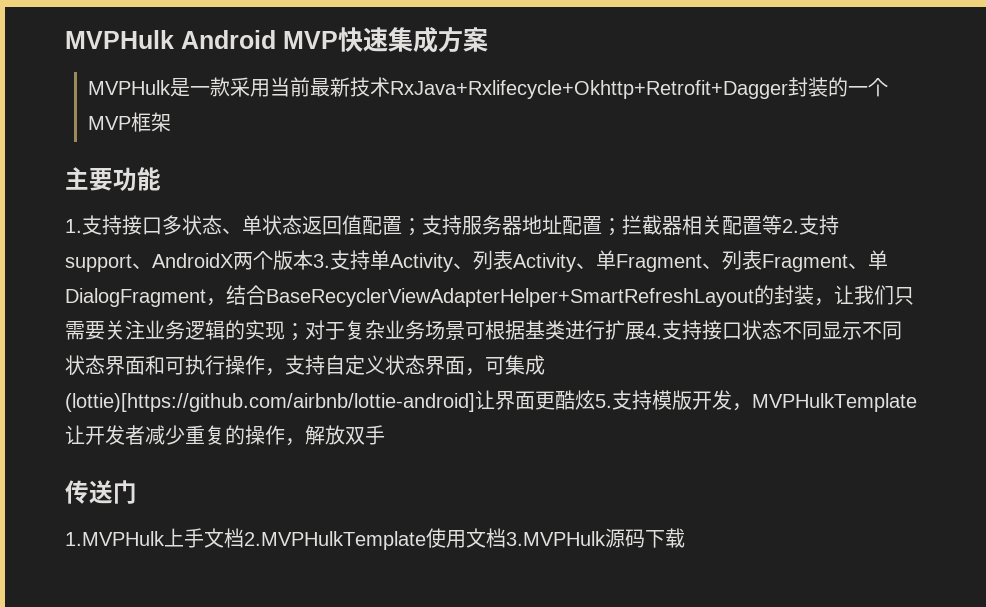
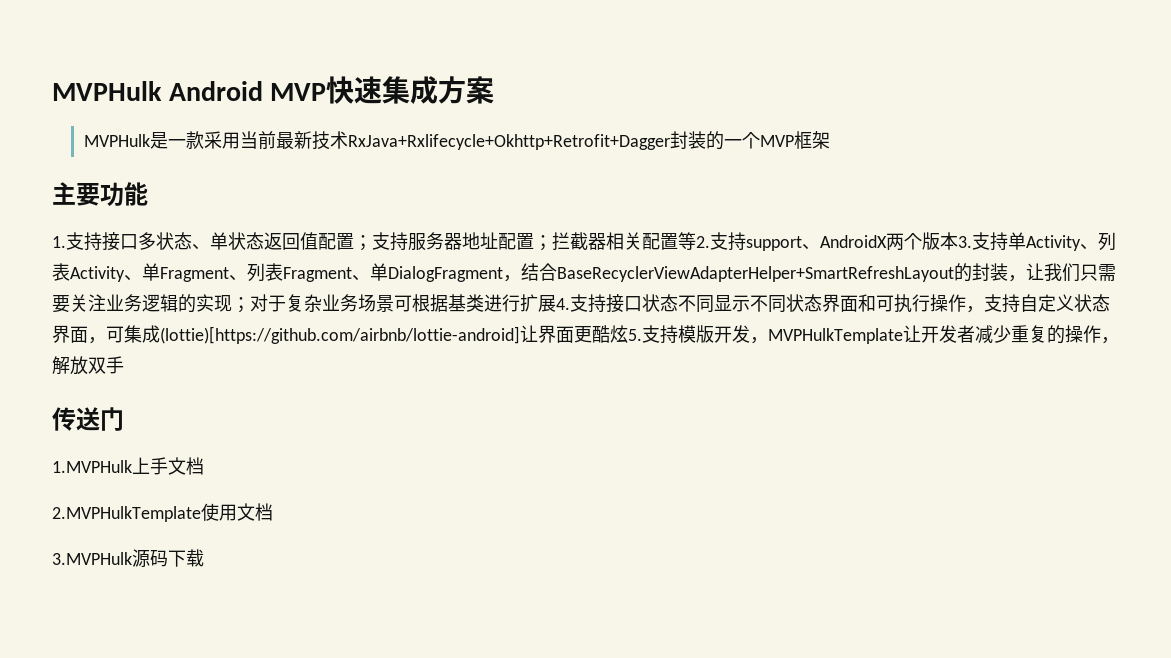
- 1.MVPHulk上手文档2.MVPHulkTemplate使用文档3.MVPHulk源码下载
+ 1.MVPHulk上手文档
+ 2.MVPHulkTemplate使用文档
+ 3.MVPHulk源码下载

